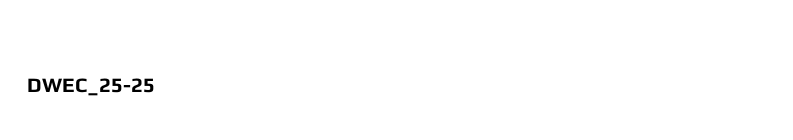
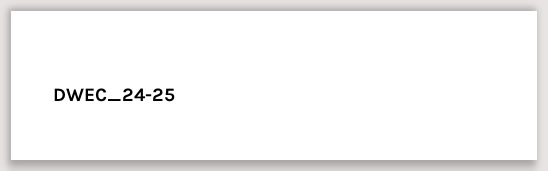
- DWEC_25-25
+ DWEC_24-25

